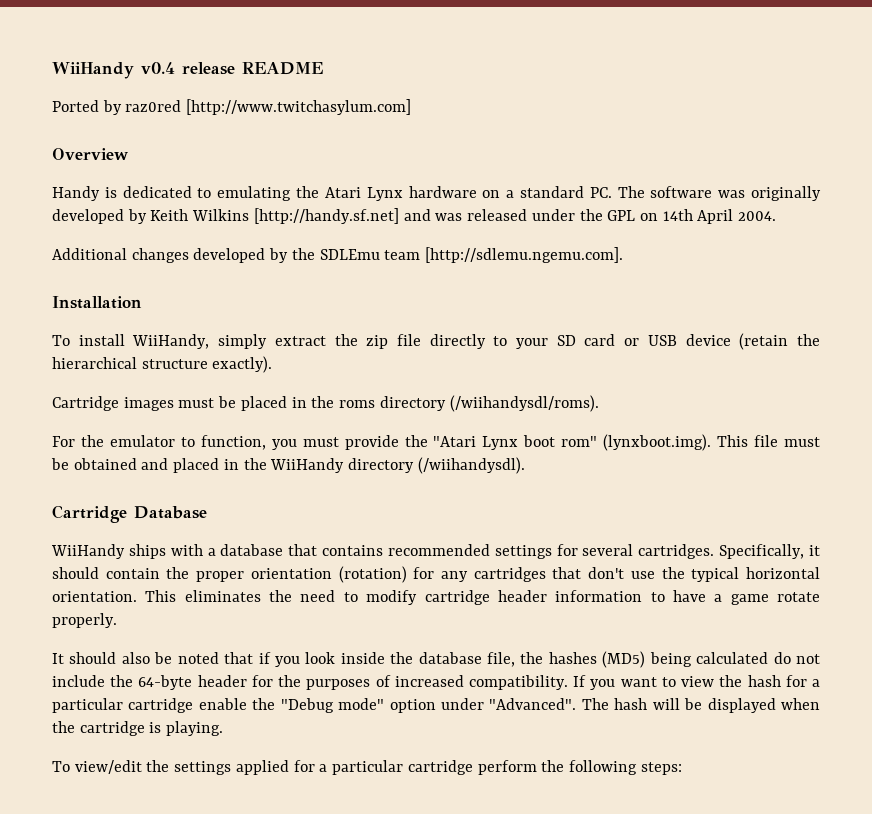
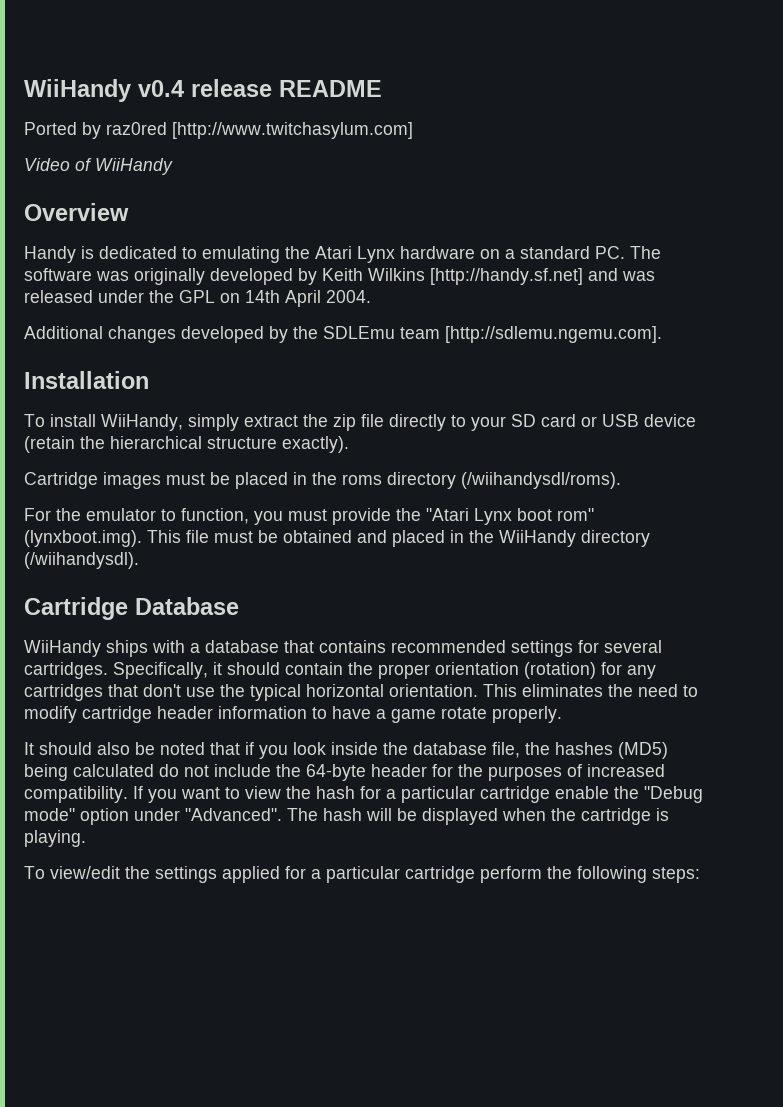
+ Video of WiiHandy

